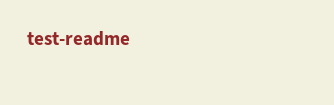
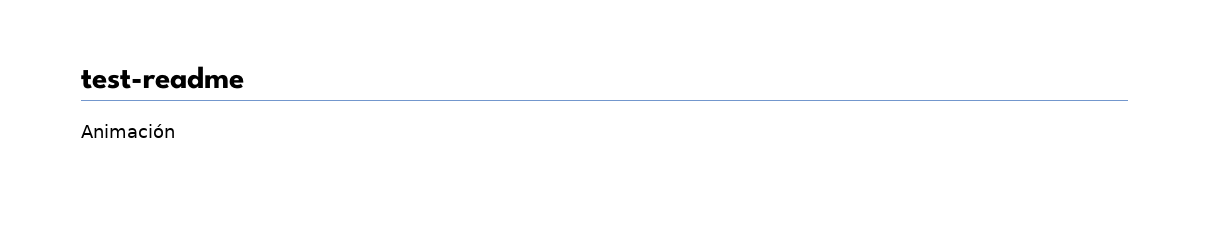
+ Animación

